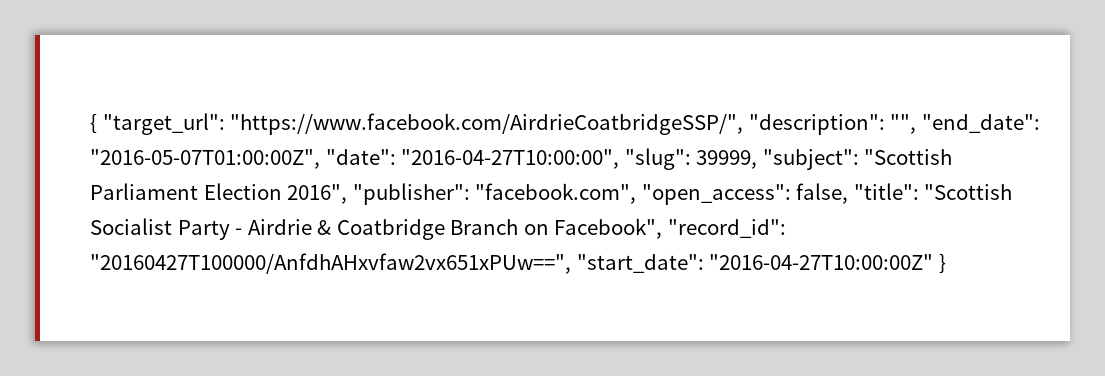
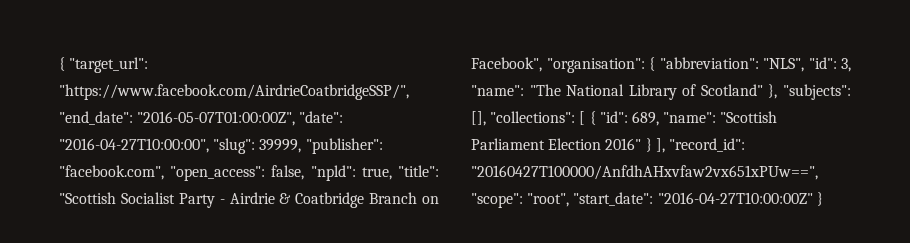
- { "target_url": "https://www.facebook.com/AirdrieCoatbridgeSSP/", "description": "", "end_date": "2016-05-07T01:00:00Z", "date": "2016-04-27T10:00:00", "slug": 39999, "subject": "Scottish Parliament Election 2016", "publisher": "facebook.com", "open_access": false, "title": "Scottish Socialist Party - Airdrie & Coatbridge Branch on Facebook", "record_id": "20160427T100000/AnfdhAHxvfaw2vx651xPUw==", "start_date": "2016-04-27T10:00:00Z" }
+ { "target_url": "https://www.facebook.com/AirdrieCoatbridgeSSP/", "end_date": "2016-05-07T01:00:00Z", "date": "2016-04-27T10:00:00", "slug": 39999, "publisher": "facebook.com", "open_access": false, "npld": true, "title": "Scottish Socialist Party - Airdrie & Coatbridge Branch on Facebook", "organisation": { "abbreviation": "NLS", "id": 3, "name": "The National Library of Scotland" }, "subjects": [], "collections": [ { "id": 689, "name": "Scottish Parliament Election 2016" } ], "record_id": "20160427T100000/AnfdhAHxvfaw2vx651xPUw==", "scope": "root", "start_date": "2016-04-27T10:00:00Z" }

